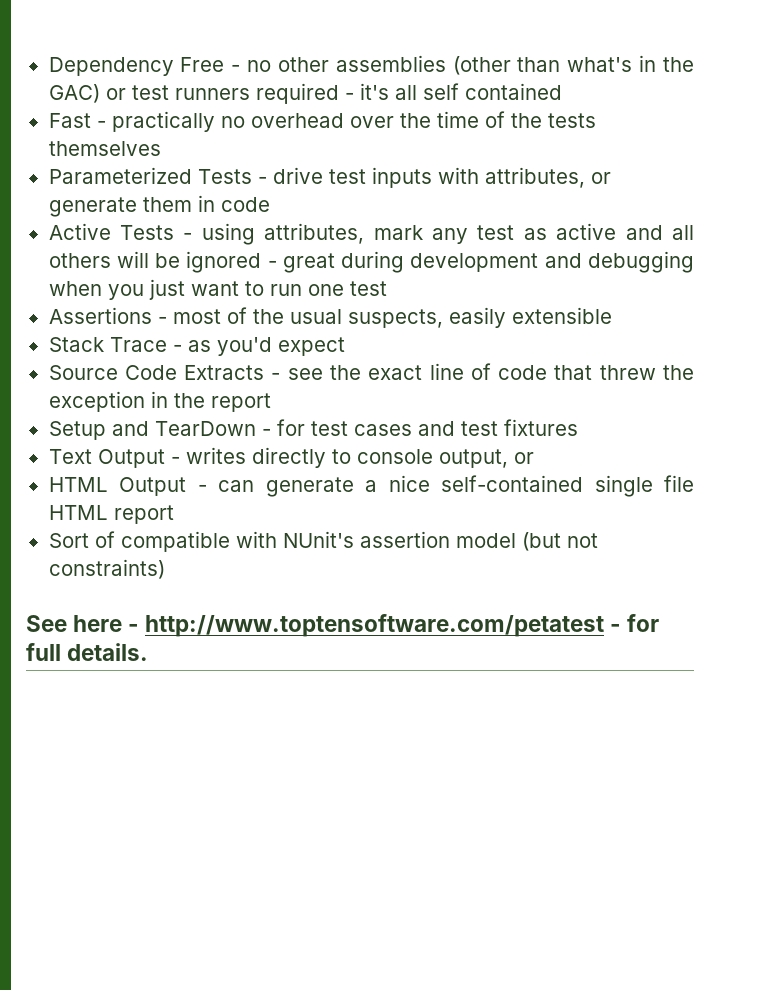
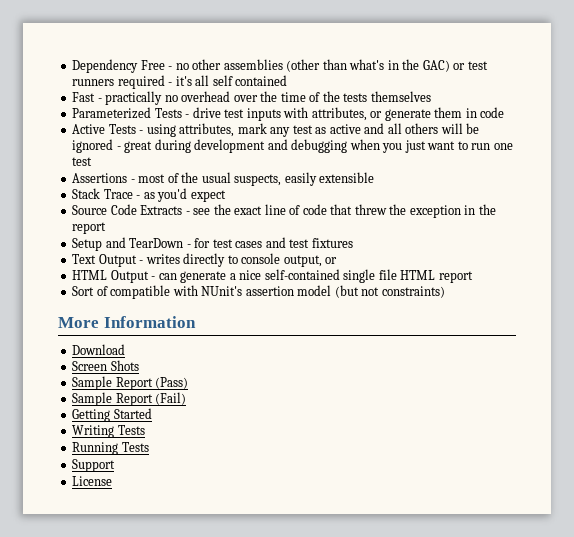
- See here - http://www.toptensoftware.com/petatest - for full details.
+ More Information
+ Download
+ Screen Shots
+ Sample Report (Pass)
+ Sample Report (Fail)
+ Getting Started
+ Writing Tests
+ Running Tests
+ Support
+ License

